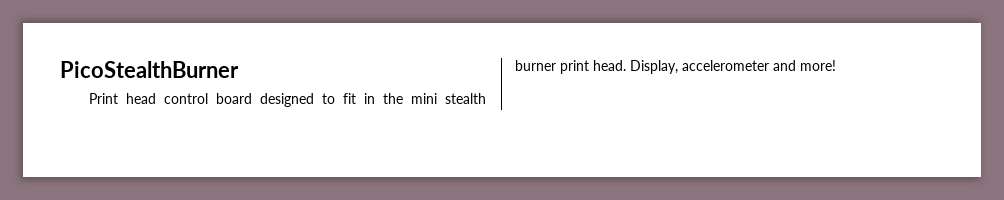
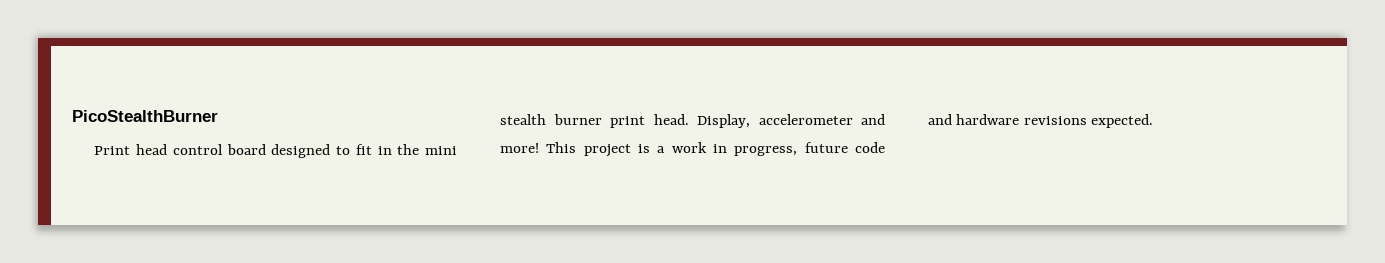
+ This project is a work in progress, future code and hardware revisions expected.

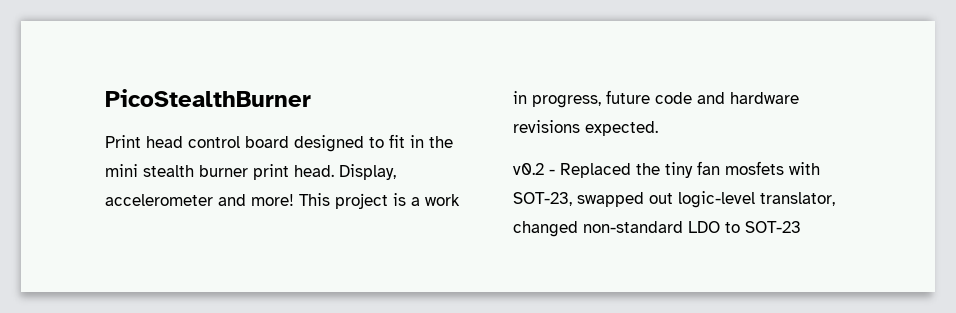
+ v0.2 - Replaced the tiny fan mosfets with SOT-23, swapped out logic-level translator, changed non-standard LDO to SOT-23

